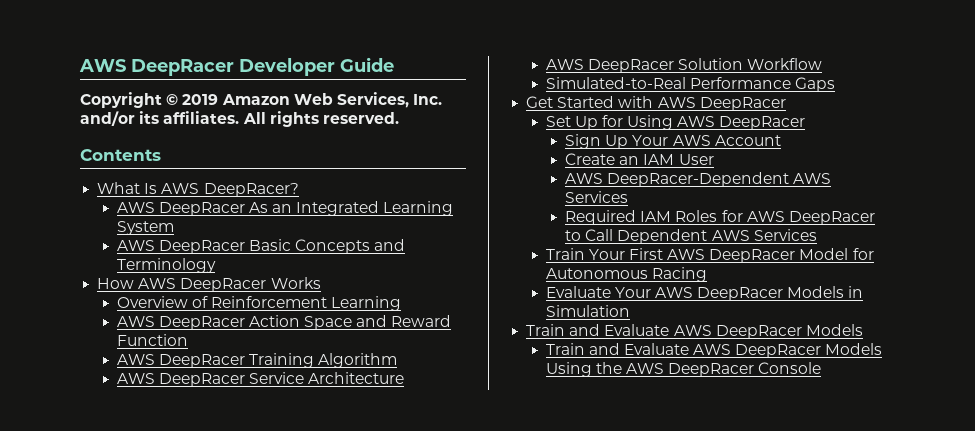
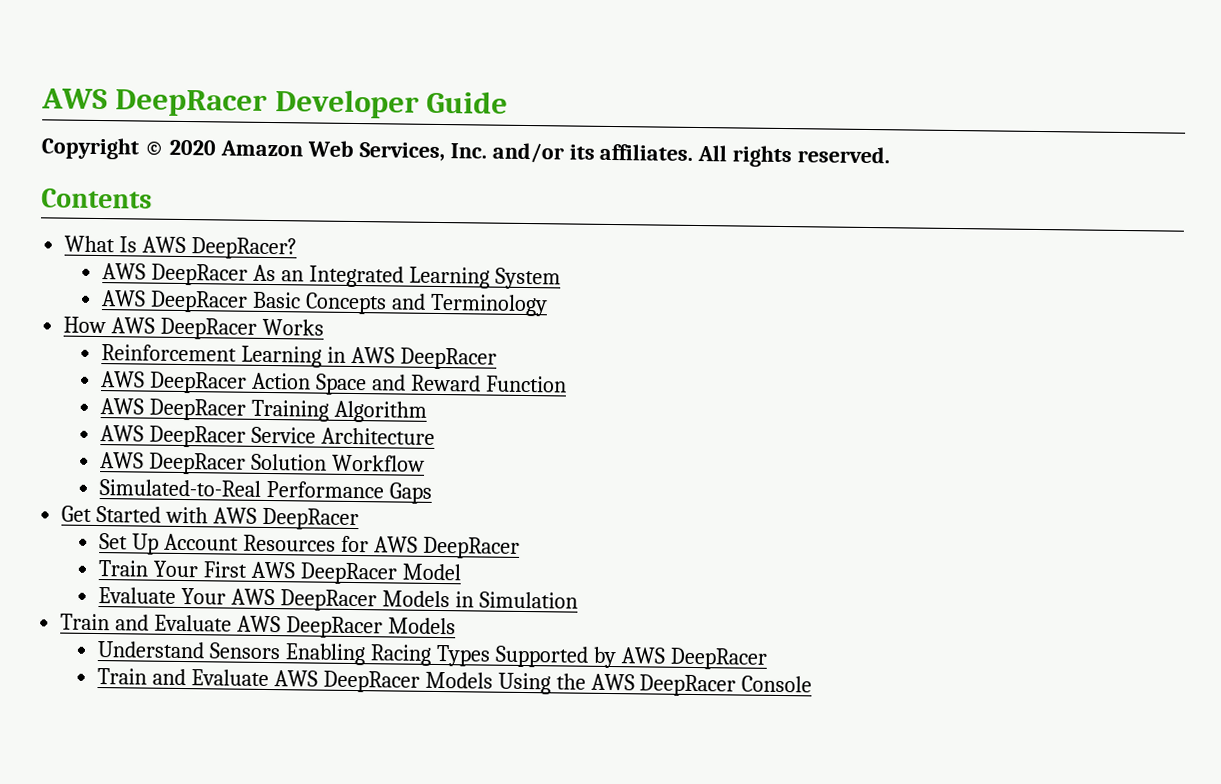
- Copyright © 2019 Amazon Web Services, Inc. and/or its affiliates.
+ Copyright © 2020 Amazon Web Services, Inc. and/or its affiliates.
- Overview of Reinforcement Learning
+ Reinforcement Learning in AWS DeepRacer
- Set Up for Using AWS DeepRacer
- Sign Up Your AWS Account
- Create an IAM User
- AWS DeepRacer-Dependent AWS Services
- Required IAM Roles for AWS DeepRacer to Call Dependent AWS Services
+ Set Up Account Resources for AWS DeepRacer
- Train Your First AWS DeepRacer Model for Autonomous Racing
+ Train Your First AWS DeepRacer Model
+ Understand Sensors Enabling Racing Types Supported by AWS DeepRacer

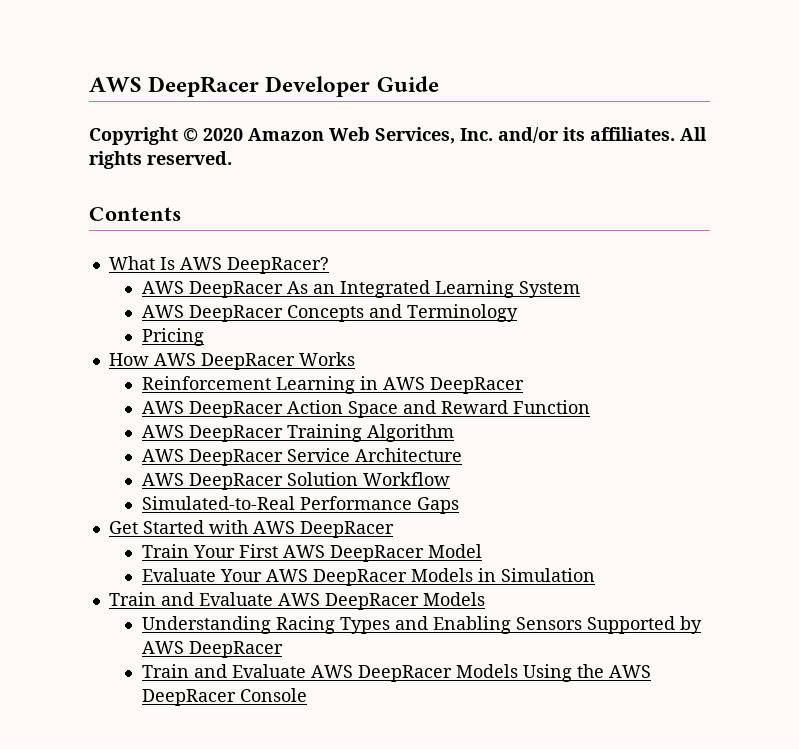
- AWS DeepRacer Basic Concepts and Terminology
+ AWS DeepRacer Concepts and Terminology
+ Pricing
- Set Up Account Resources for AWS DeepRacer
- Understand Sensors Enabling Racing Types Supported by AWS DeepRacer
+ Understanding Racing Types and Enabling Sensors Supported by AWS DeepRacer

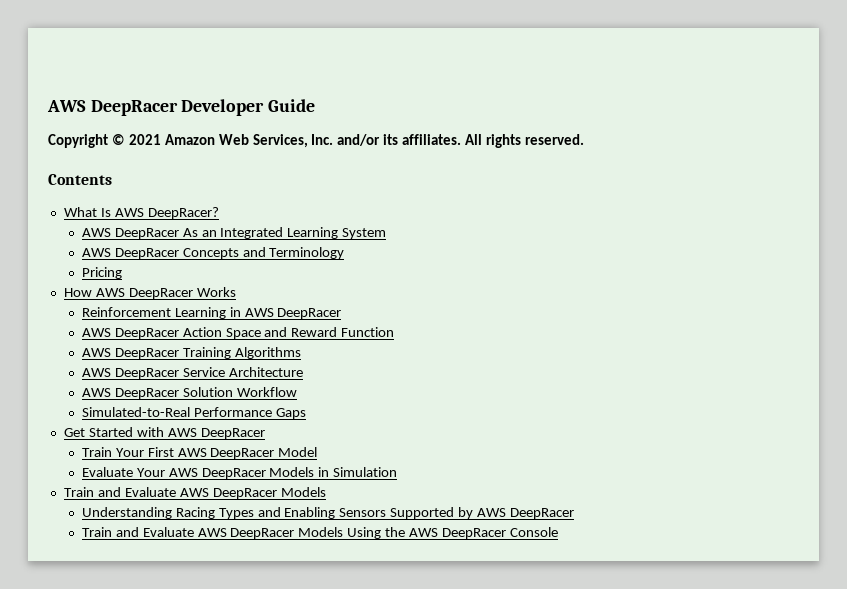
- Copyright © 2020 Amazon Web Services, Inc. and/or its affiliates.
+ Copyright © 2021 Amazon Web Services, Inc. and/or its affiliates.
- AWS DeepRacer Training Algorithm
+ AWS DeepRacer Training Algorithms

